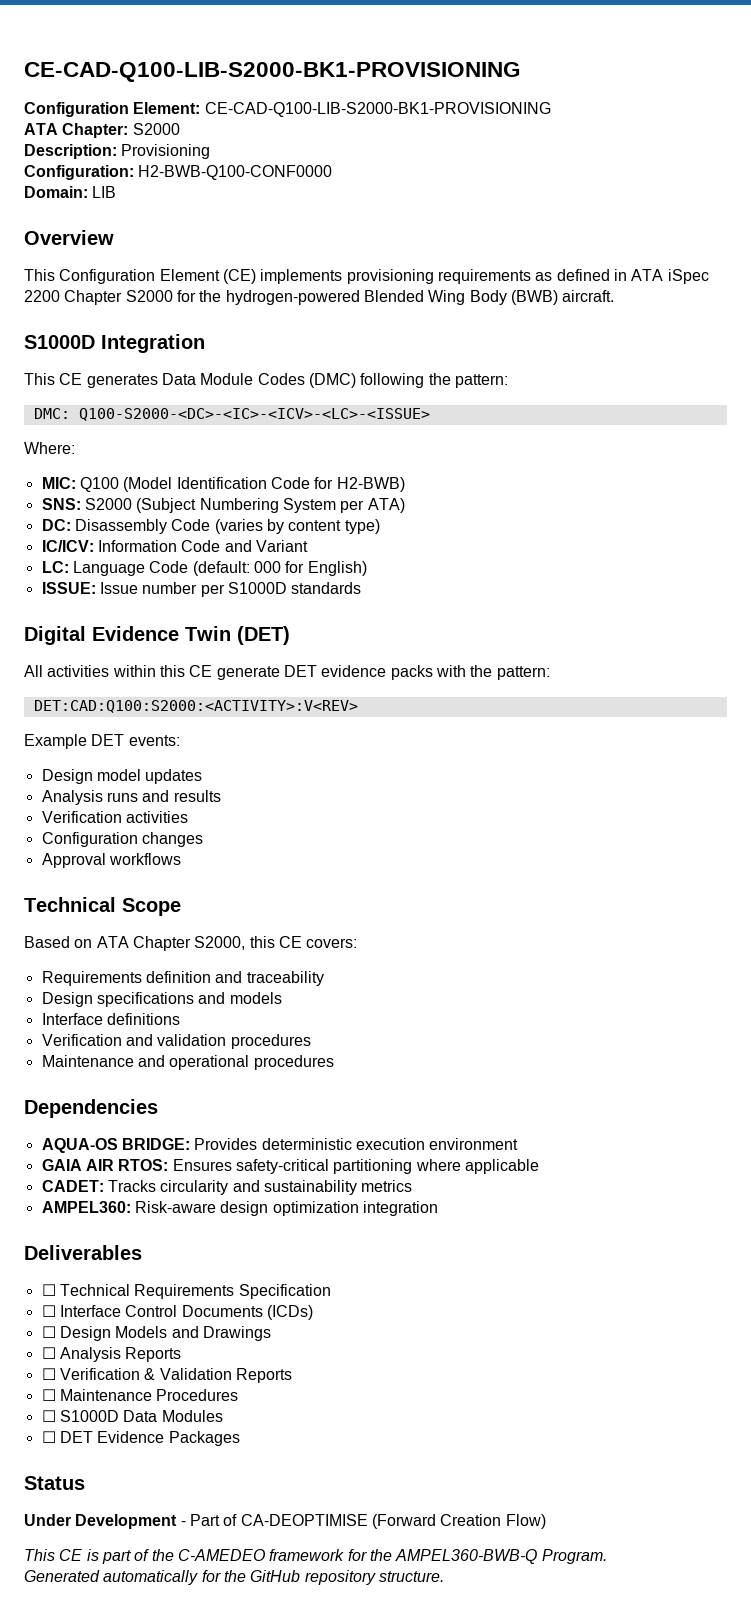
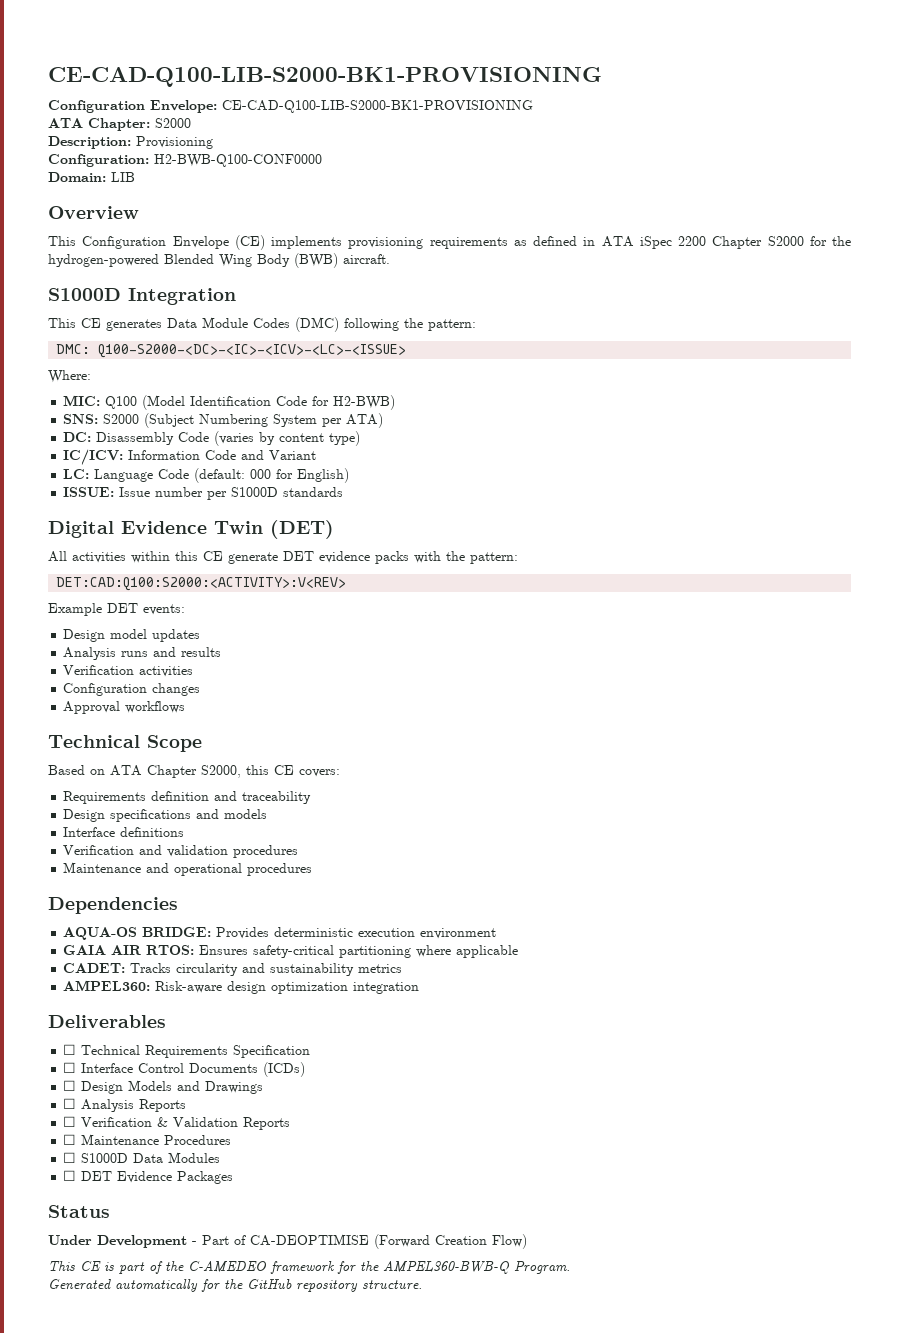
- Configuration Element: CE-CAD-Q100-LIB-S2000-BK1-PROVISIONING
+ Configuration Envelope: CE-CAD-Q100-LIB-S2000-BK1-PROVISIONING
- This Configuration Element (CE) implements provisioning requirements as defined in ATA iSpec 2200 Chapter S2000 for the hydrogen-powered Blended Wing Body (BWB) aircraft.
+ This Configuration Envelope (CE) implements provisioning requirements as defined in ATA iSpec 2200 Chapter S2000 for the hydrogen-powered Blended Wing Body (BWB) aircraft.

